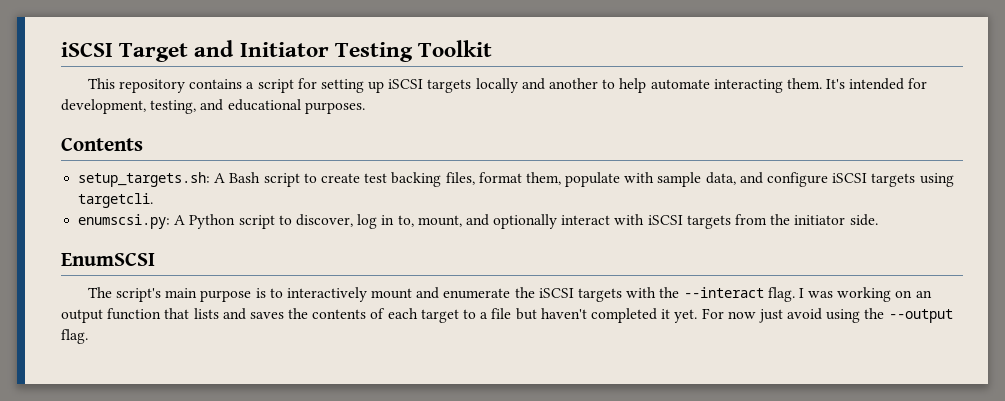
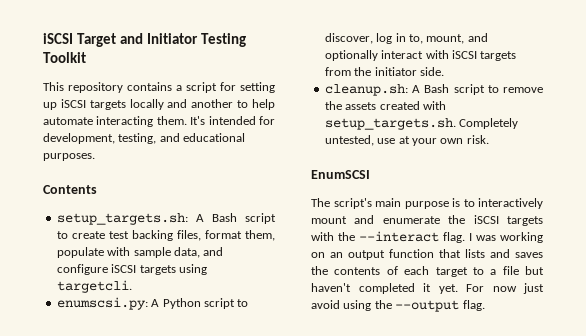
+ cleanup.sh: A Bash script to remove the assets created with setup_targets.sh. Completely untested, use at your own risk.

